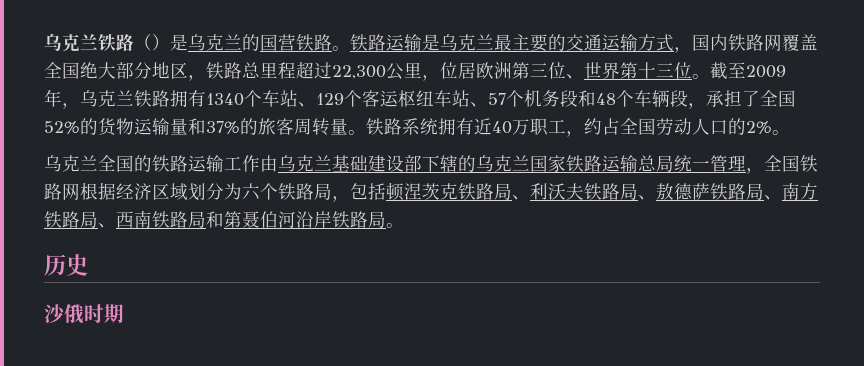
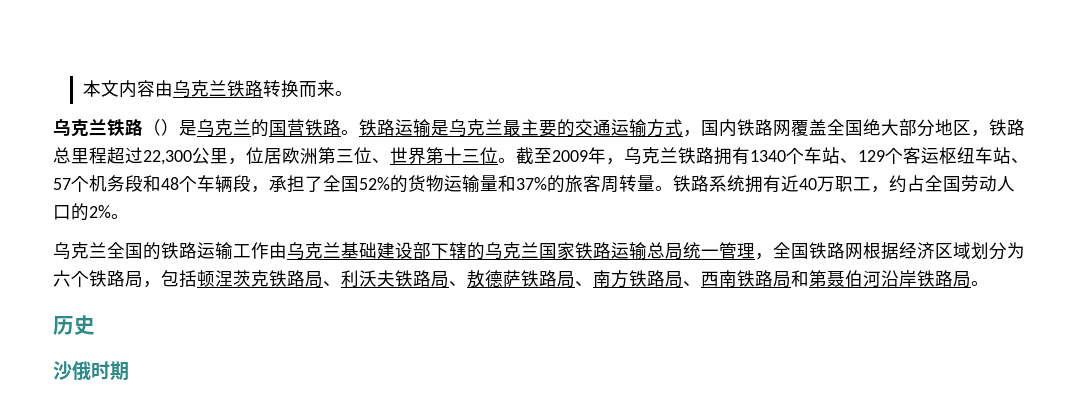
+ 本文内容由乌克兰铁路转换而来。

